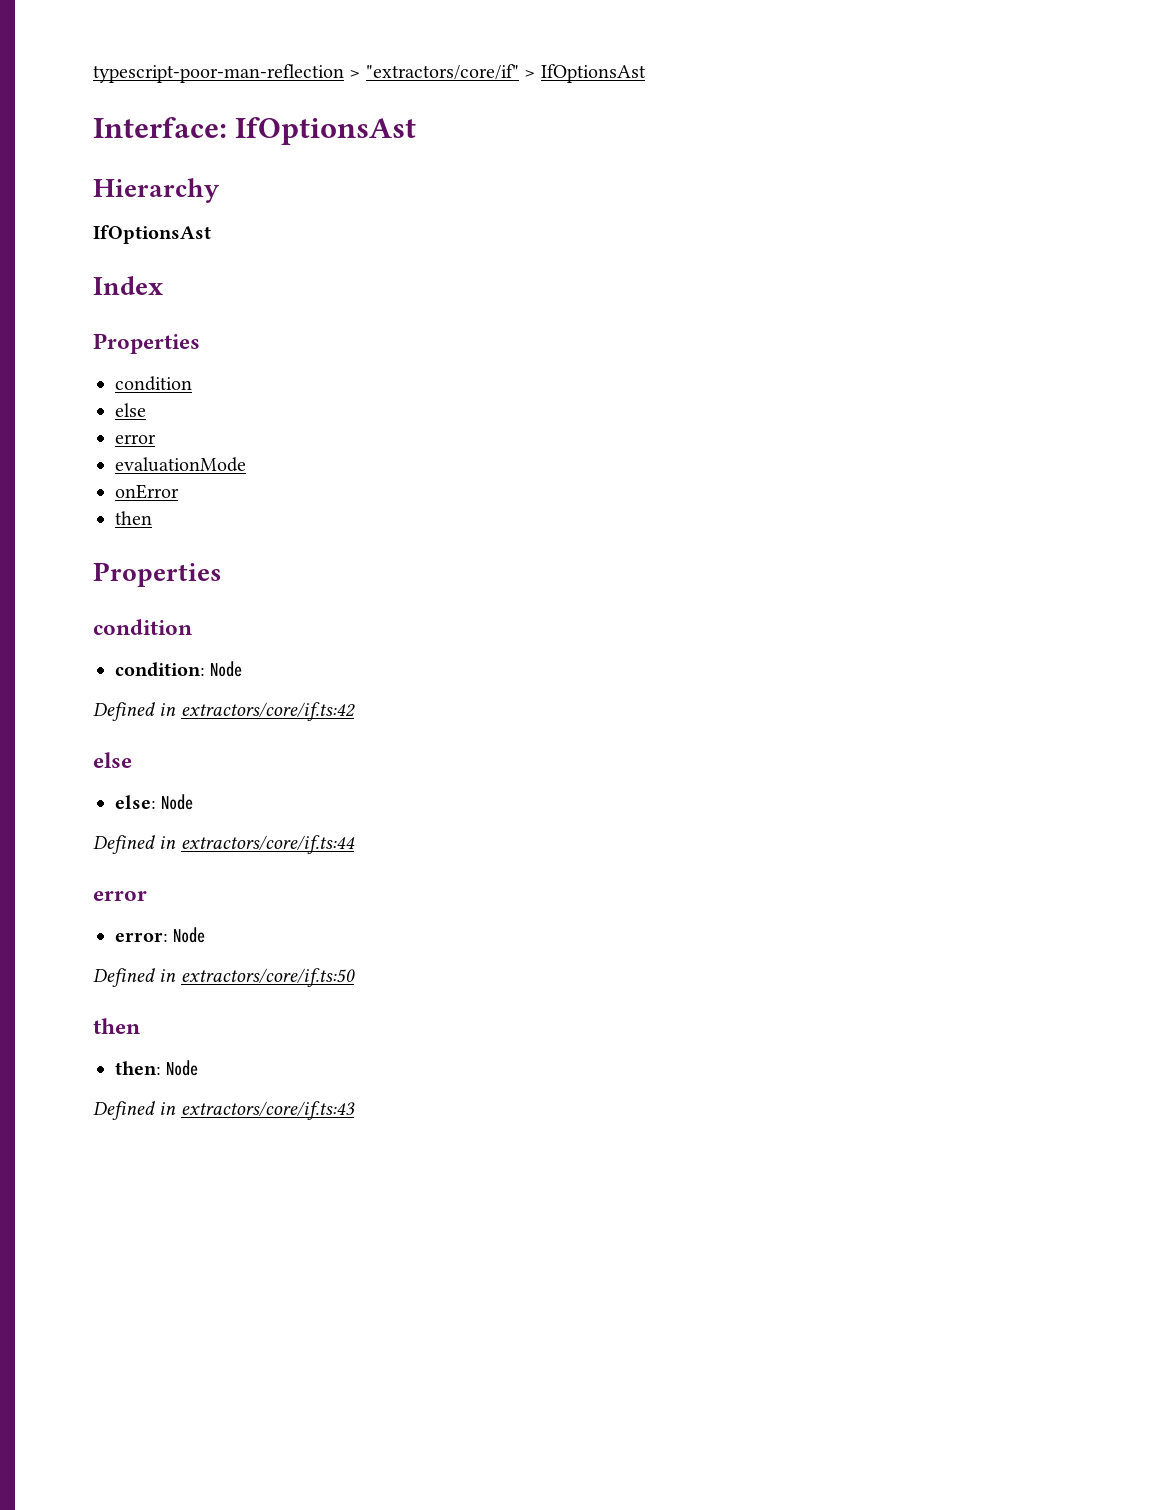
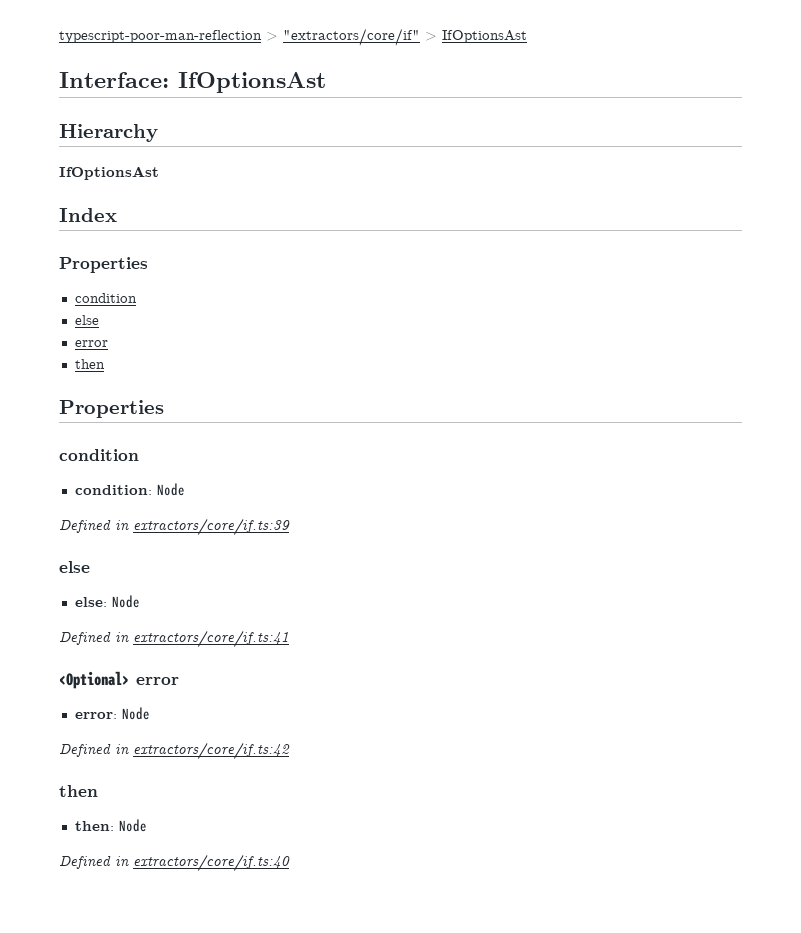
- evaluationMode
- onError
- Defined in extractors/core/if.ts:42
+ Defined in extractors/core/if.ts:39
- Defined in extractors/core/if.ts:44
- error
+ Defined in extractors/core/if.ts:41
+ <Optional> error
- Defined in extractors/core/if.ts:50
+ Defined in extractors/core/if.ts:42
- Defined in extractors/core/if.ts:43
+ Defined in extractors/core/if.ts:40

